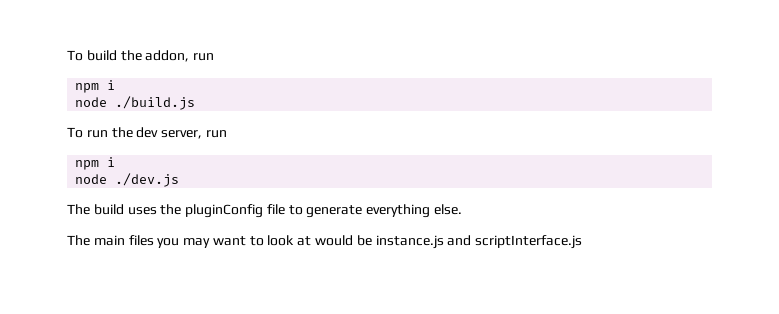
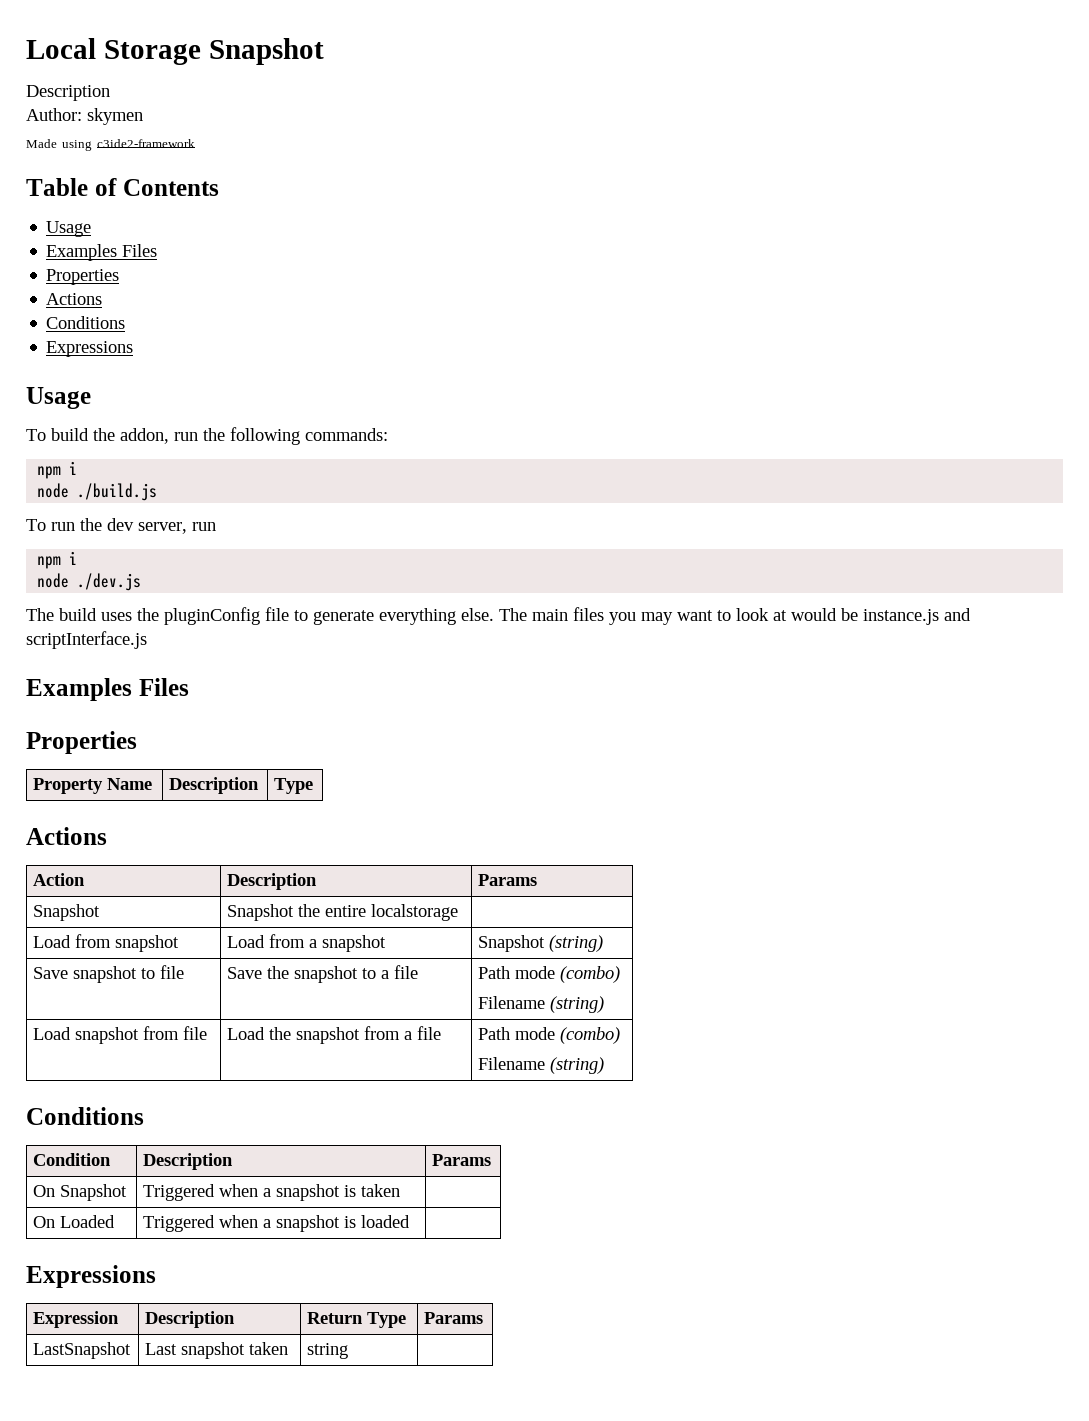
+ Local Storage Snapshot
+ Description
+ Author: skymen
+ Made using c3ide2-framework
+ Table of Contents
+ Usage
+ Examples Files
+ Properties
+ Actions
+ Conditions
+ Expressions
+ Usage
- To build the addon, run
+ To build the addon, run the following commands:
- The build uses the pluginConfig file to generate everything else.
- The main files you may want to look at would be instance.js and scriptInterface.js
+ The build uses the pluginConfig file to generate everything else. The main files you may want to look at would be instance.js and scriptInterface.js
+ Examples Files
+ Properties
+ Property Name | Description | Type
+ Actions
+ Action | Description | Params
+ Snapshot | Snapshot the entire localstorage |
+ Load from snapshot | Load from a snapshot | Snapshot (string)
+ Save snapshot to file | Save the snapshot to a file | Path mode (combo)
+ Filename (string)
+ Load snapshot from file | Load the snapshot from a file | Path mode (combo)
+ Filename (string)
+ Conditions
+ Condition | Description | Params
+ On Snapshot | Triggered when a snapshot is taken |
+ On Loaded | Triggered when a snapshot is loaded |
+ Expressions
+ Expression | Description | Return Type | Params
+ LastSnapshot | Last snapshot taken | string |

